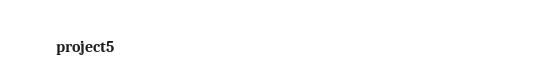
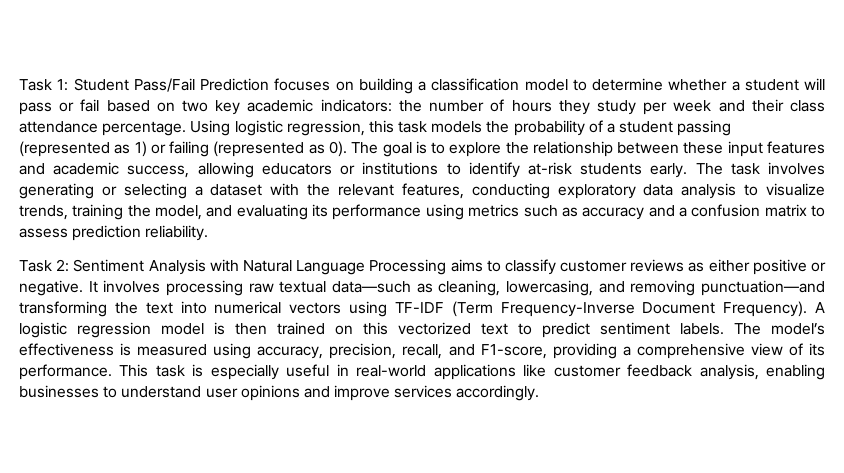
- project5
+ Task 1: Student Pass/Fail Prediction focuses on building a classification model to determine whether a student will pass or fail based on two key academic indicators: the number of hours they study per week and their class attendance percentage. Using logistic regression, this task models the probability of a student passing (represented as 1) or failing (represented as 0). The goal is to explore the relationship between these input features and academic success, allowing educators or institutions to identify at-risk students early. The task involves generating or selecting a dataset with the relevant features, conducting exploratory data analysis to visualize trends, training the model, and evaluating its performance using metrics such as accuracy and a confusion matrix to assess prediction reliability.
+ Task 2: Sentiment Analysis with Natural Language Processing aims to classify customer reviews as either positive or negative. It involves processing raw textual data—such as cleaning, lowercasing, and removing punctuation—and transforming the text into numerical vectors using TF-IDF (Term Frequency-Inverse Document Frequency). A logistic regression model is then trained on this vectorized text to predict sentiment labels. The model’s effectiveness is measured using accuracy, precision, recall, and F1-score, providing a comprehensive view of its performance. This task is especially useful in real-world applications like customer feedback analysis, enabling businesses to understand user opinions and improve services accordingly.

